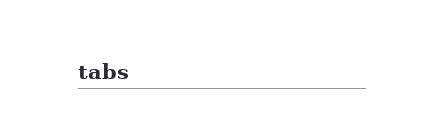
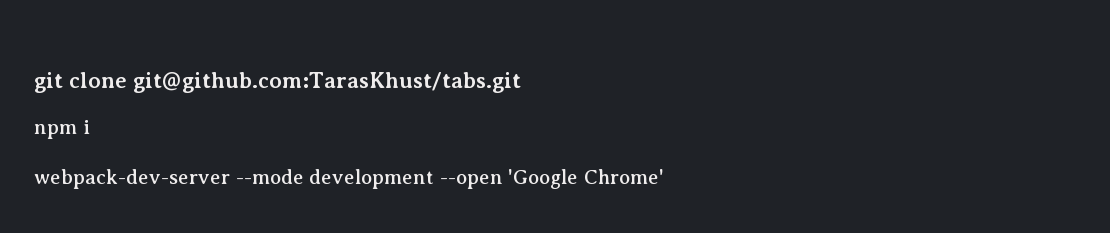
- tabs
+ git clone git@github.com:TarasKhust/tabs.git
+ npm i
+ webpack-dev-server --mode development --open 'Google Chrome'

